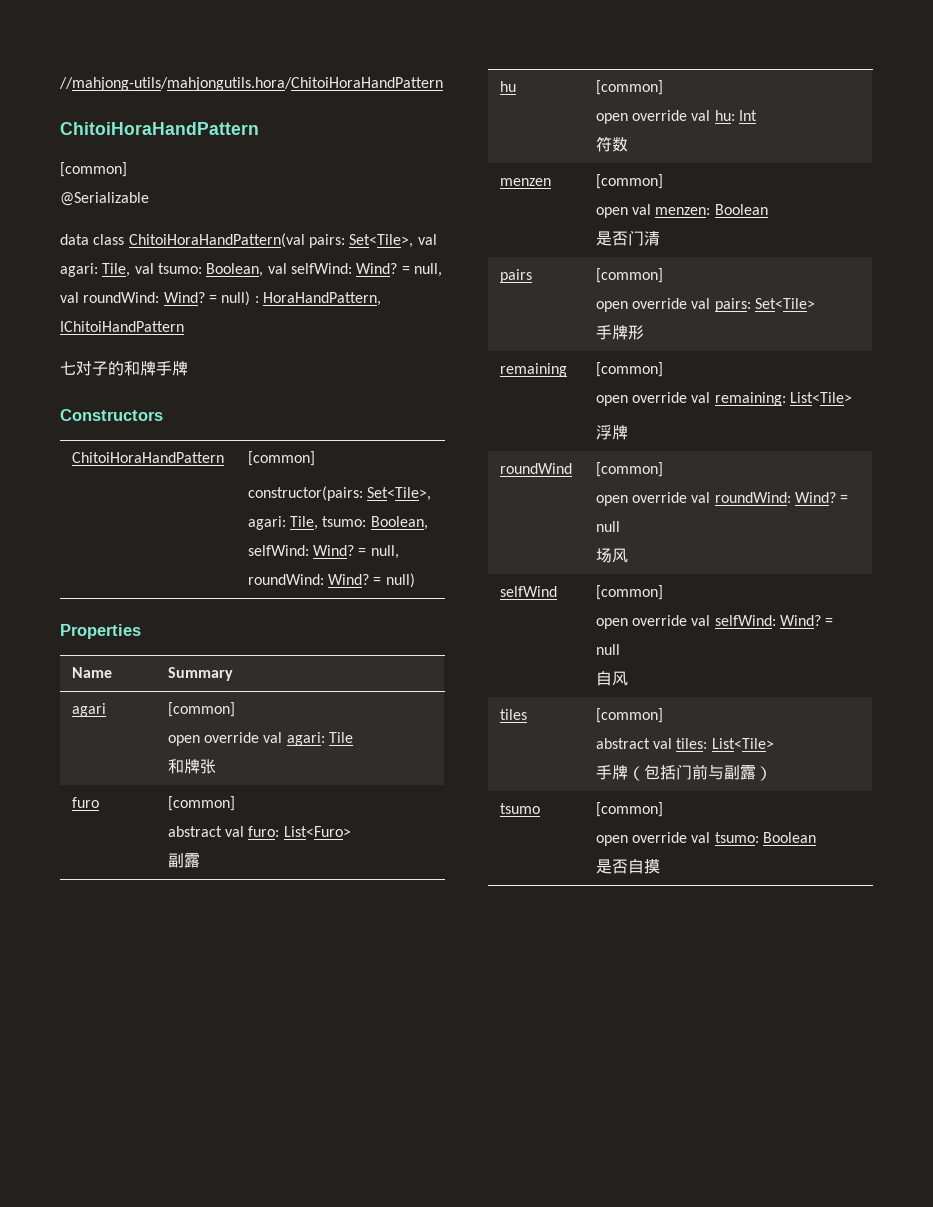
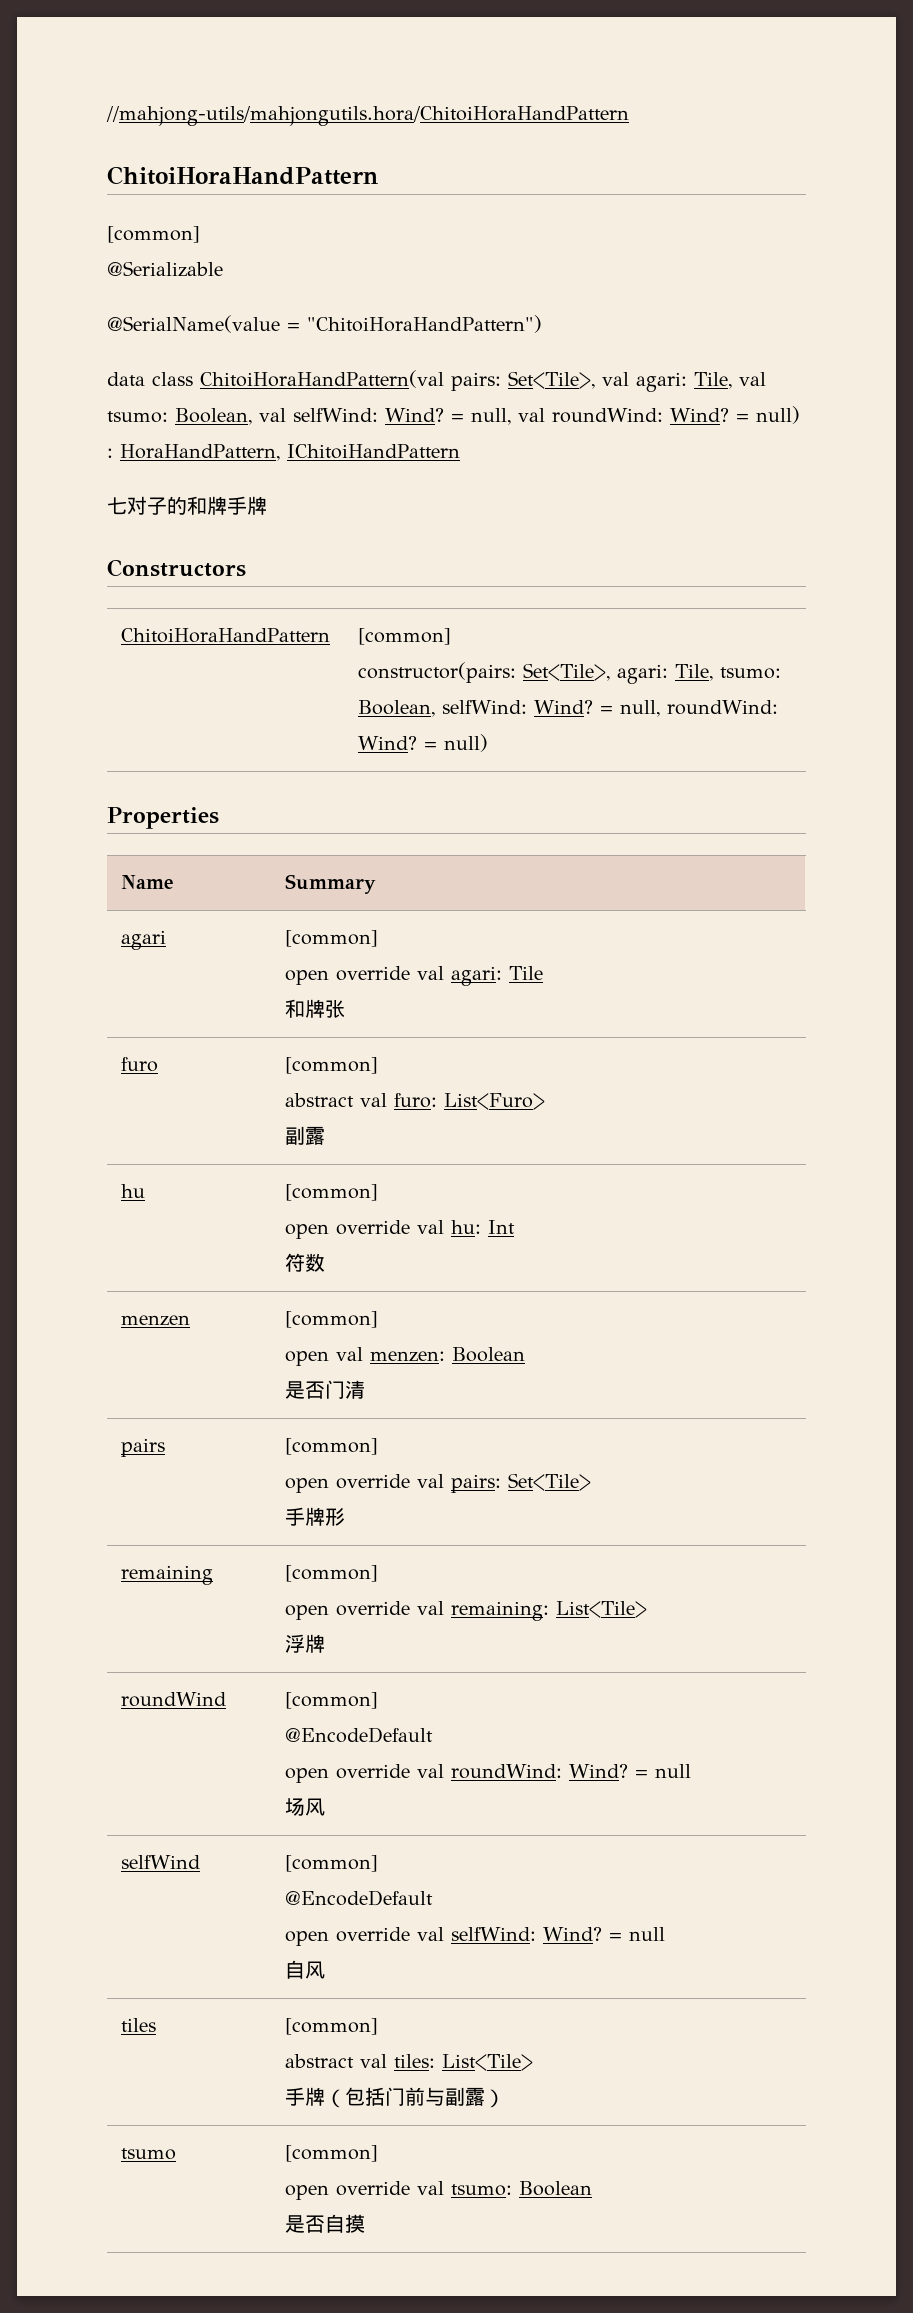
+ @SerialName(value = "ChitoiHoraHandPattern")
  roundWind | [common]
+ @EncodeDefault
  selfWind | [common]
+ @EncodeDefault

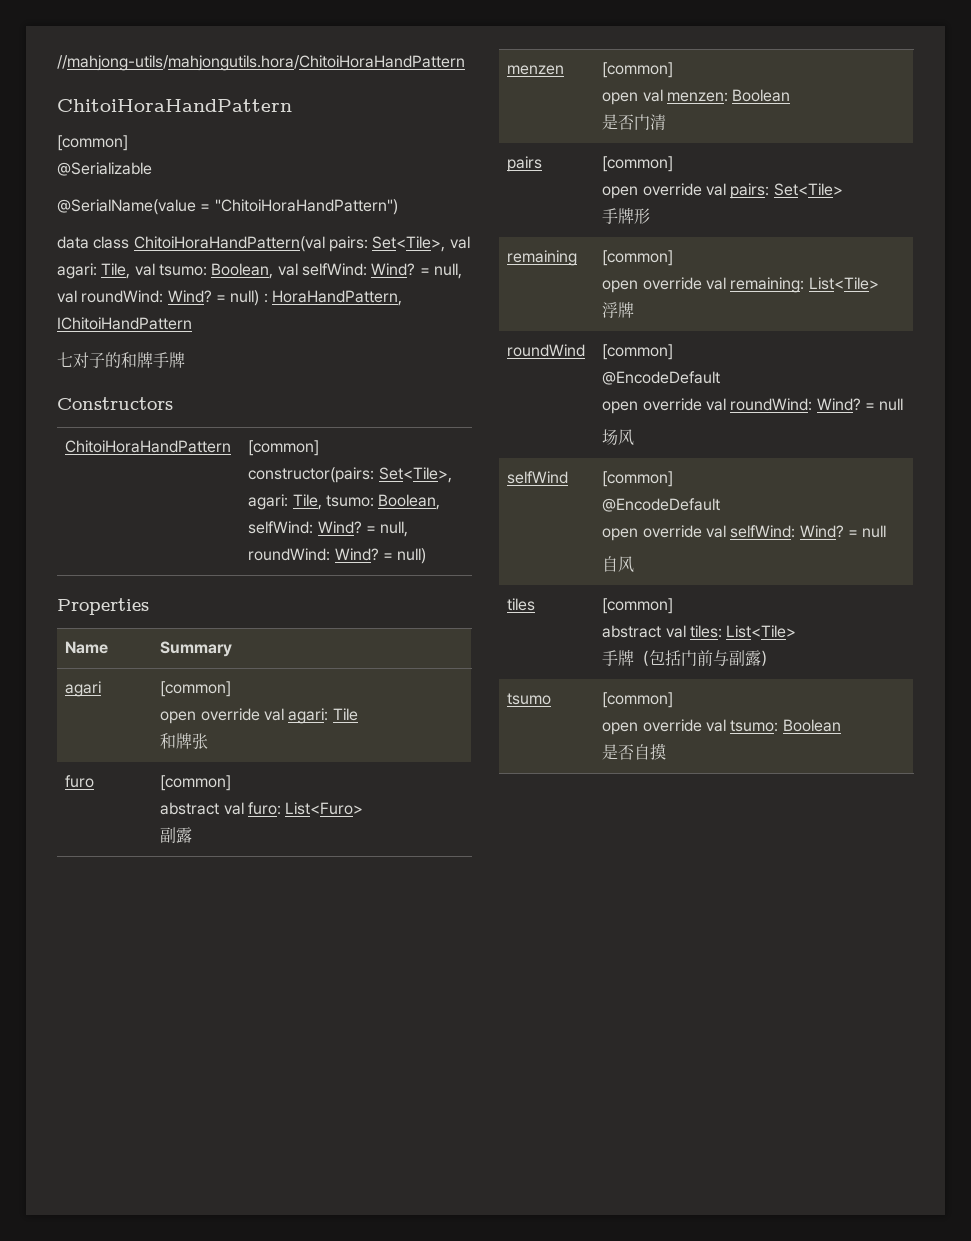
- hu | [common]
- open override val hu: Int
- 符数

